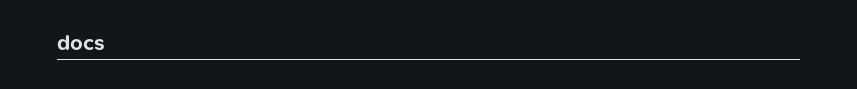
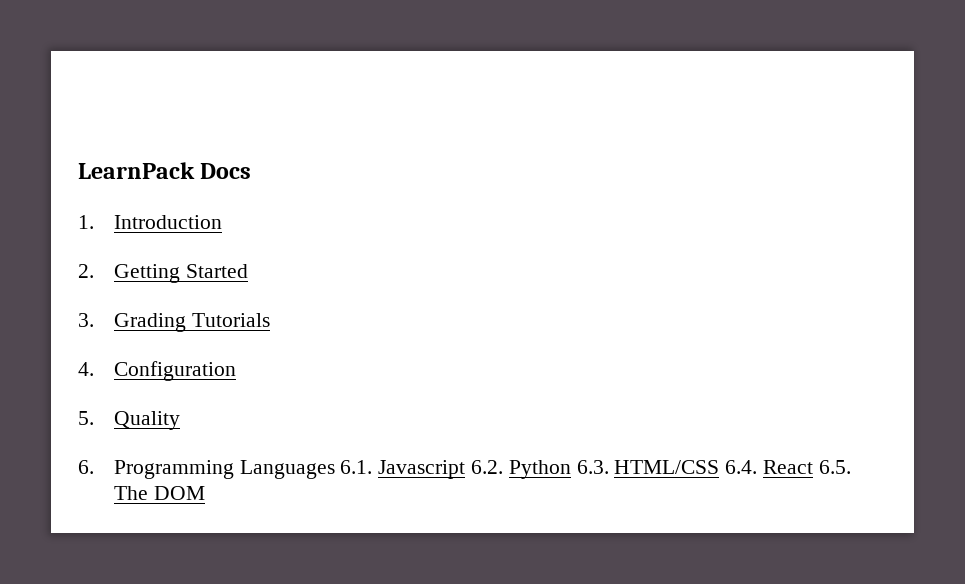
- docs
+ LearnPack Docs
+ 1. Introduction
+ 2. Getting Started
+ 3. Grading Tutorials
+ 4. Configuration
+ 5. Quality
+ 6. Programming Languages 6.1. Javascript 6.2. Python 6.3. HTML/CSS 6.4. React 6.5. The DOM

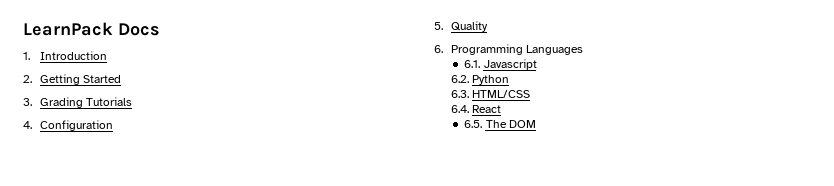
- 6. Programming Languages 6.1. Javascript 6.2. Python 6.3. HTML/CSS 6.4. React 6.5. The DOM
+ 6. Programming Languages
+ 6.1. Javascript
+ 6.2. Python
+ 6.3. HTML/CSS
+ 6.4. React
+ 6.5. The DOM

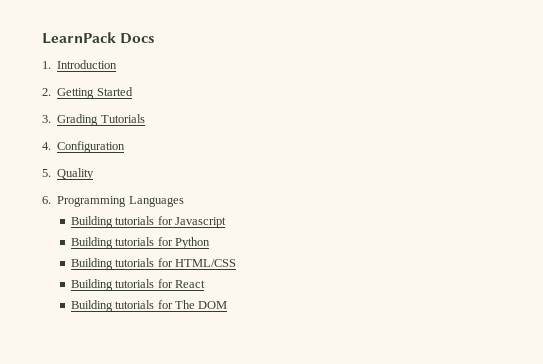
- 6.1. Javascript
- 6.2. Python
- 6.3. HTML/CSS
- 6.4. React
- 6.5. The DOM
+ Building tutorials for Javascript
+ Building tutorials for Python
+ Building tutorials for HTML/CSS
+ Building tutorials for React
+ Building tutorials for The DOM

